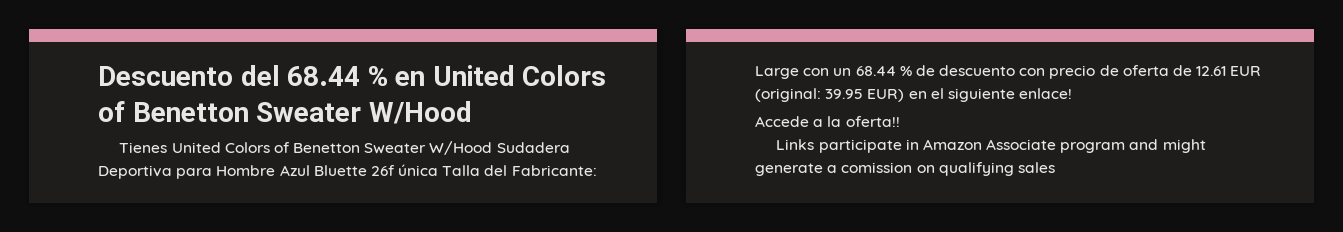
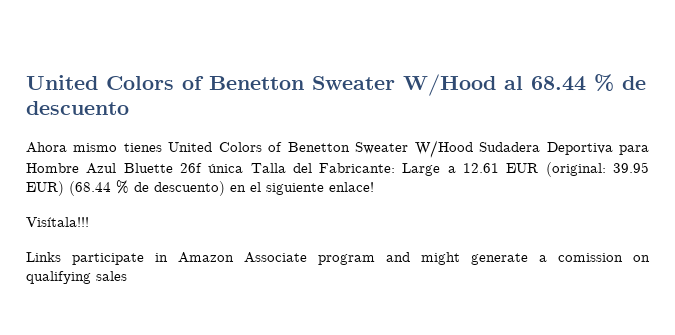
- Descuento del 68.44 % en United Colors of Benetton Sweater W/Hood
- Tienes United Colors of Benetton Sweater W/Hood Sudadera Deportiva para Hombre Azul Bluette 26f única Talla del Fabricante: Large con un 68.44 % de descuento con precio de oferta de 12.61 EUR (original: 39.95 EUR) en el siguiente enlace!
+ United Colors of Benetton Sweater W/Hood al 68.44 % de descuento
+ Ahora mismo tienes United Colors of Benetton Sweater W/Hood Sudadera Deportiva para Hombre Azul Bluette 26f única Talla del Fabricante: Large a 12.61 EUR (original: 39.95 EUR) (68.44 % de descuento) en el siguiente enlace!
- Accede a la oferta!!
+ Visítala!!!

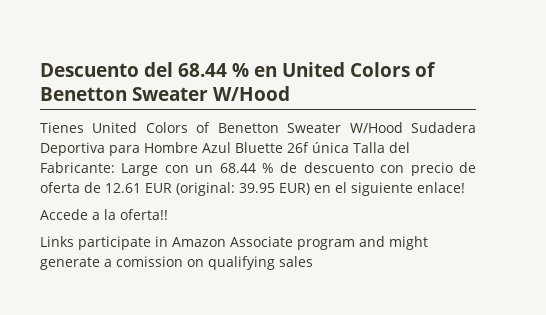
- United Colors of Benetton Sweater W/Hood al 68.44 % de descuento
- Ahora mismo tienes United Colors of Benetton Sweater W/Hood Sudadera Deportiva para Hombre Azul Bluette 26f única Talla del Fabricante: Large a 12.61 EUR (original: 39.95 EUR) (68.44 % de descuento) en el siguiente enlace!
+ Descuento del 68.44 % en United Colors of Benetton Sweater W/Hood
+ Tienes United Colors of Benetton Sweater W/Hood Sudadera Deportiva para Hombre Azul Bluette 26f única Talla del Fabricante: Large con un 68.44 % de descuento con precio de oferta de 12.61 EUR (original: 39.95 EUR) en el siguiente enlace!
- Visítala!!!
+ Accede a la oferta!!

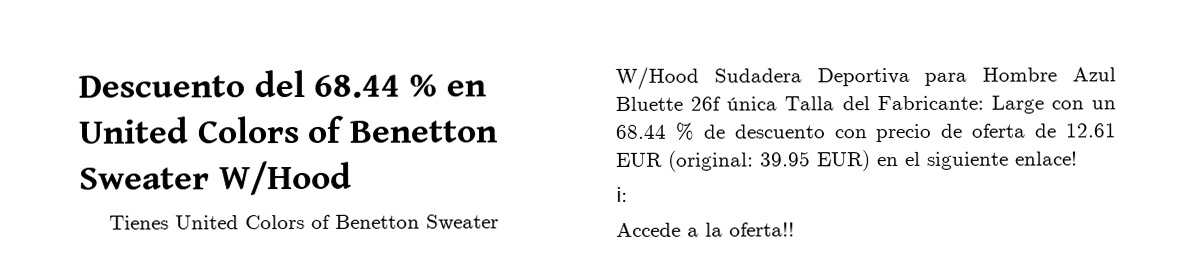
+ ℹ:
- Links participate in Amazon Associate program and might generate a comission on qualifying sales

